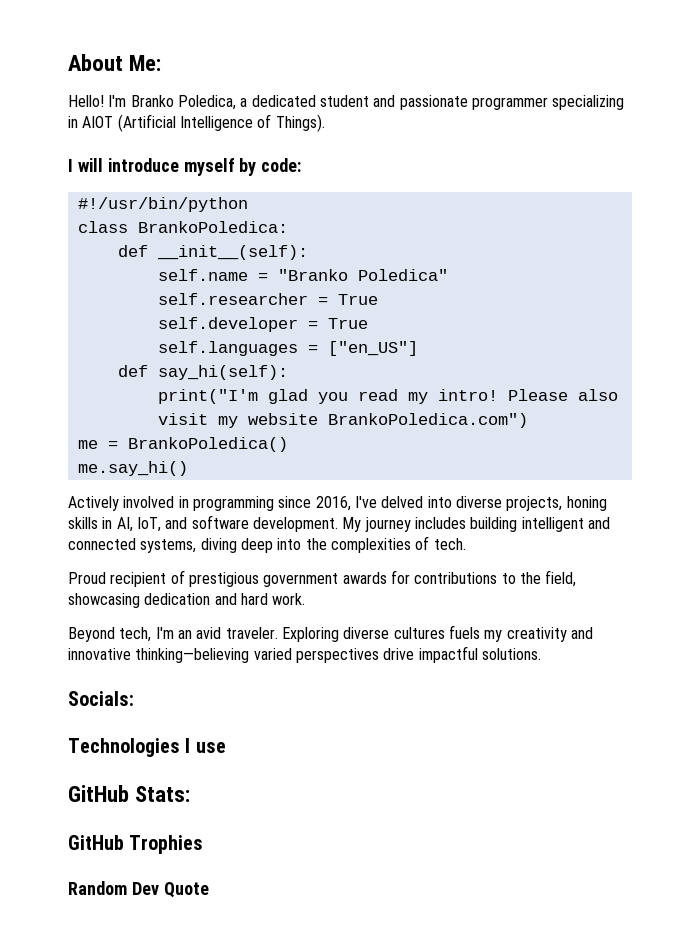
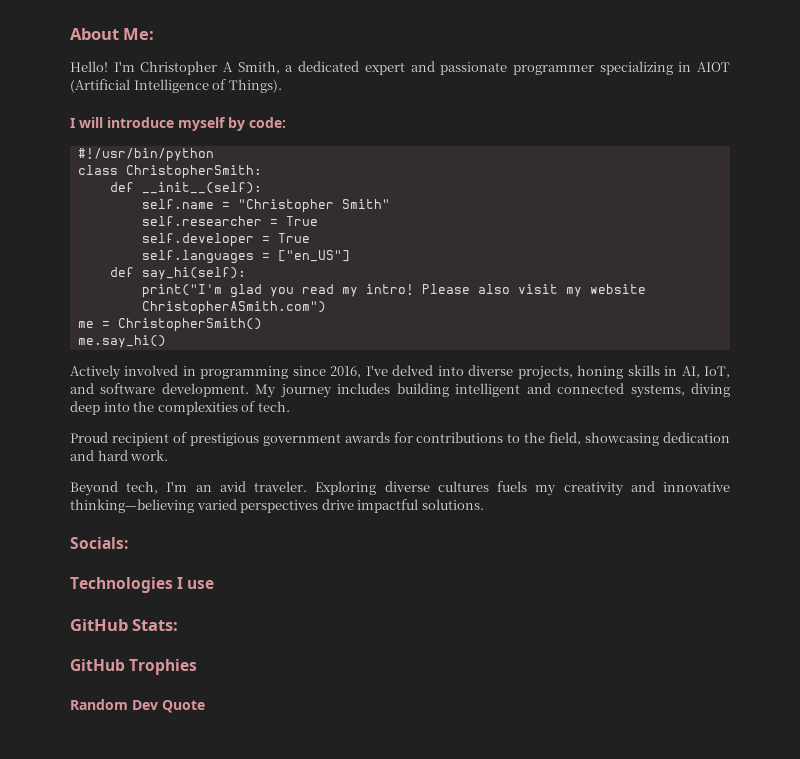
- I'm Branko Poledica, a dedicated student and passionate programmer specializing in AIOT (Artificial Intelligence of Things).
+ I'm Christopher A Smith, a dedicated expert and passionate programmer specializing in AIOT (Artificial Intelligence of Things).
- class BrankoPoledica:
+ class ChristopherSmith:
- self.name = "Branko Poledica"
+ self.name = "Christopher Smith"
- Please also visit my website BrankoPoledica.com")
+ Please also visit my website ChristopherASmith.com")
- me = BrankoPoledica()
+ me = ChristopherSmith()

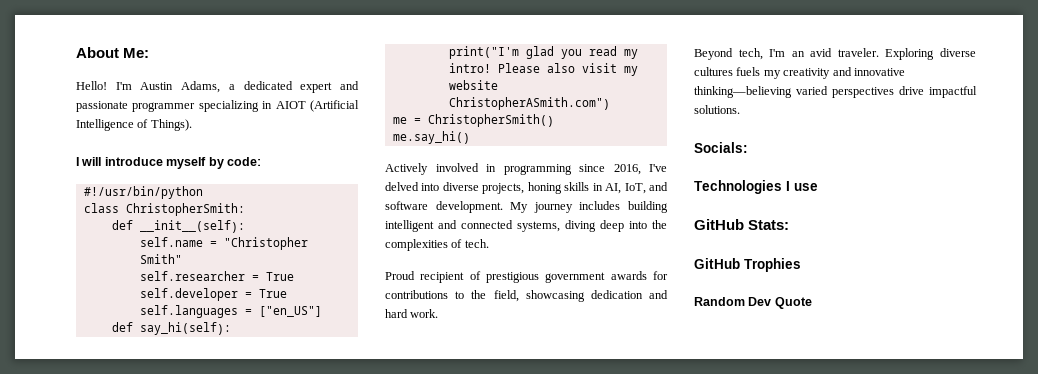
- I'm Christopher A Smith, a dedicated expert and passionate programmer specializing in AIOT (Artificial Intelligence of Things).
+ I'm Austin Adams, a dedicated expert and passionate programmer specializing in AIOT (Artificial Intelligence of Things).

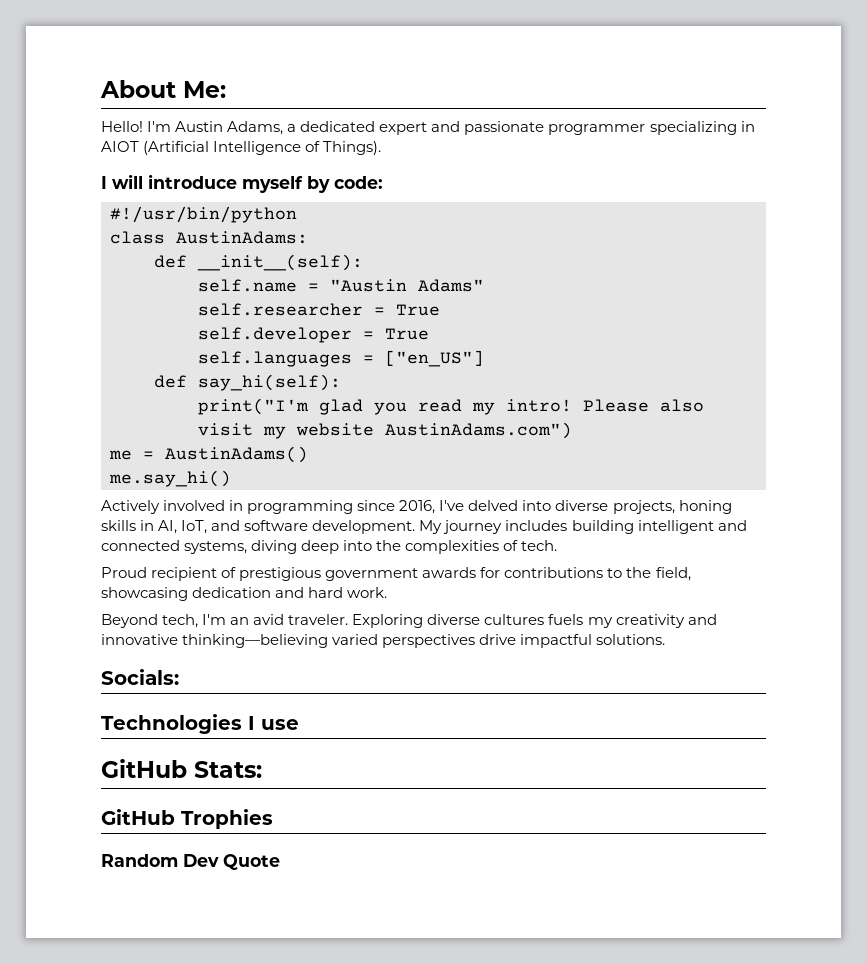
- class ChristopherSmith:
+ class AustinAdams:
- self.name = "Christopher Smith"
+ self.name = "Austin Adams"
- Please also visit my website ChristopherASmith.com")
+ Please also visit my website AustinAdams.com")
- me = ChristopherSmith()
+ me = AustinAdams()

